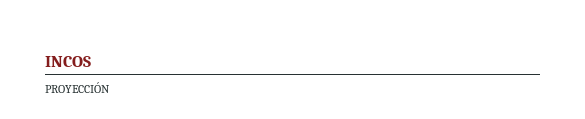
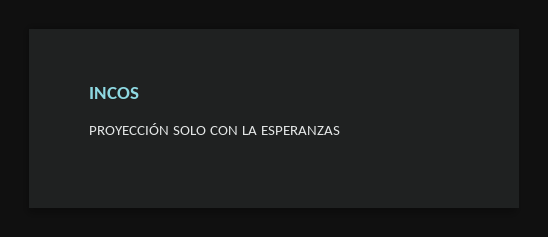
- PROYECCIÓN
+ PROYECCIÓN SOLO CON LA ESPERANZAS

